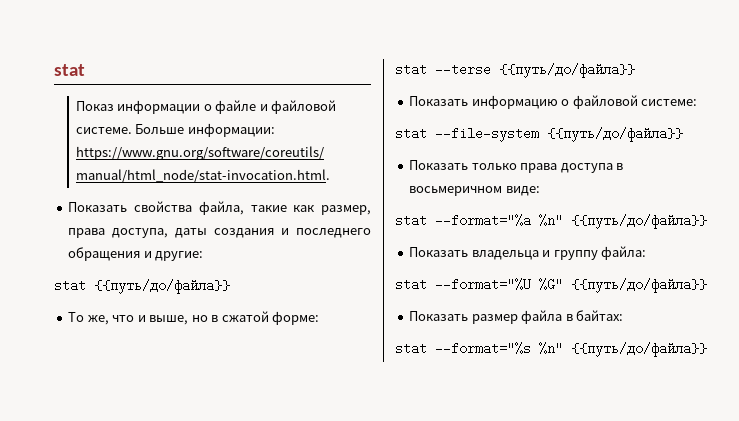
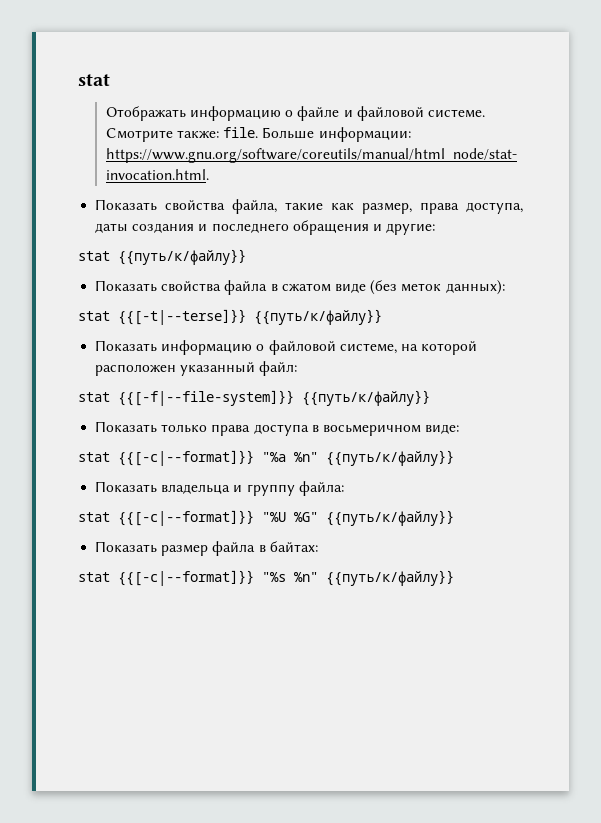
- Показ информации о файле и файловой системе.
+ Отображать информацию о файле и файловой системе.
+ Смотрите также: file.
- stat {{путь/до/файла}}
- То же, что и выше, но в сжатой форме:
- stat --terse {{путь/до/файла}}
+ stat {{путь/к/файлу}}
+ Показать свойства файла в сжатом виде (без меток данных):
+ stat {{[-t|--terse]}} {{путь/к/файлу}}
- Показать информацию о файловой системе:
- stat --file-system {{путь/до/файла}}
+ Показать информацию о файловой системе, на которой расположен указанный файл:
+ stat {{[-f|--file-system]}} {{путь/к/файлу}}
- stat --format="%a %n" {{путь/до/файла}}
+ stat {{[-c|--format]}} "%a %n" {{путь/к/файлу}}
- stat --format="%U %G" {{путь/до/файла}}
+ stat {{[-c|--format]}} "%U %G" {{путь/к/файлу}}
- stat --format="%s %n" {{путь/до/файла}}
+ stat {{[-c|--format]}} "%s %n" {{путь/к/файлу}}

